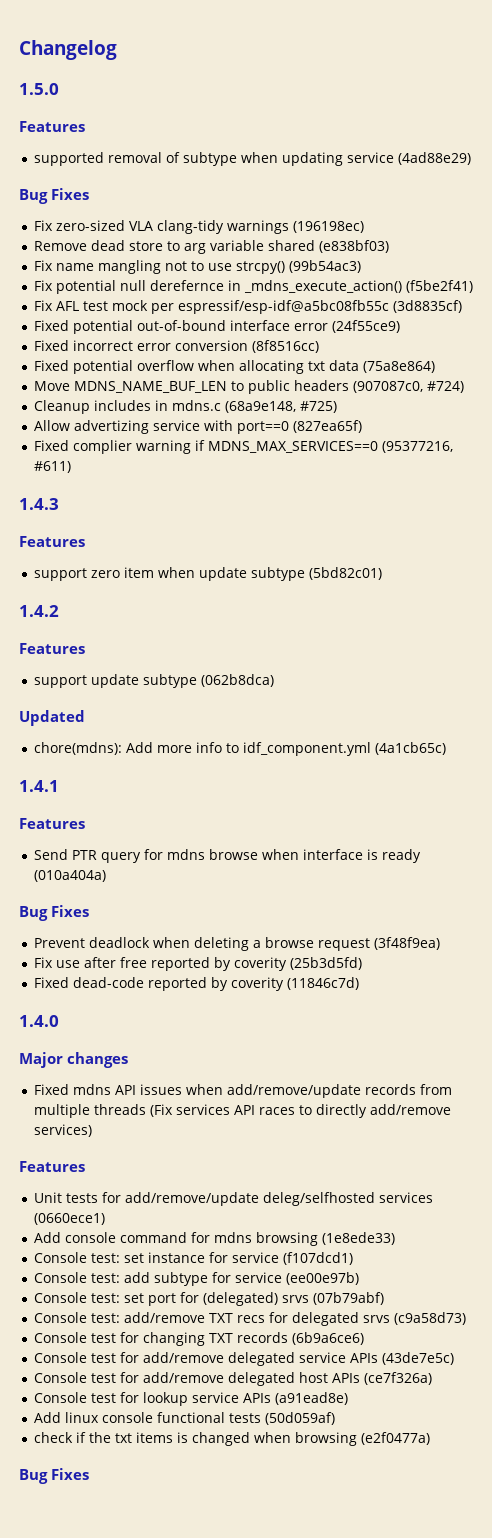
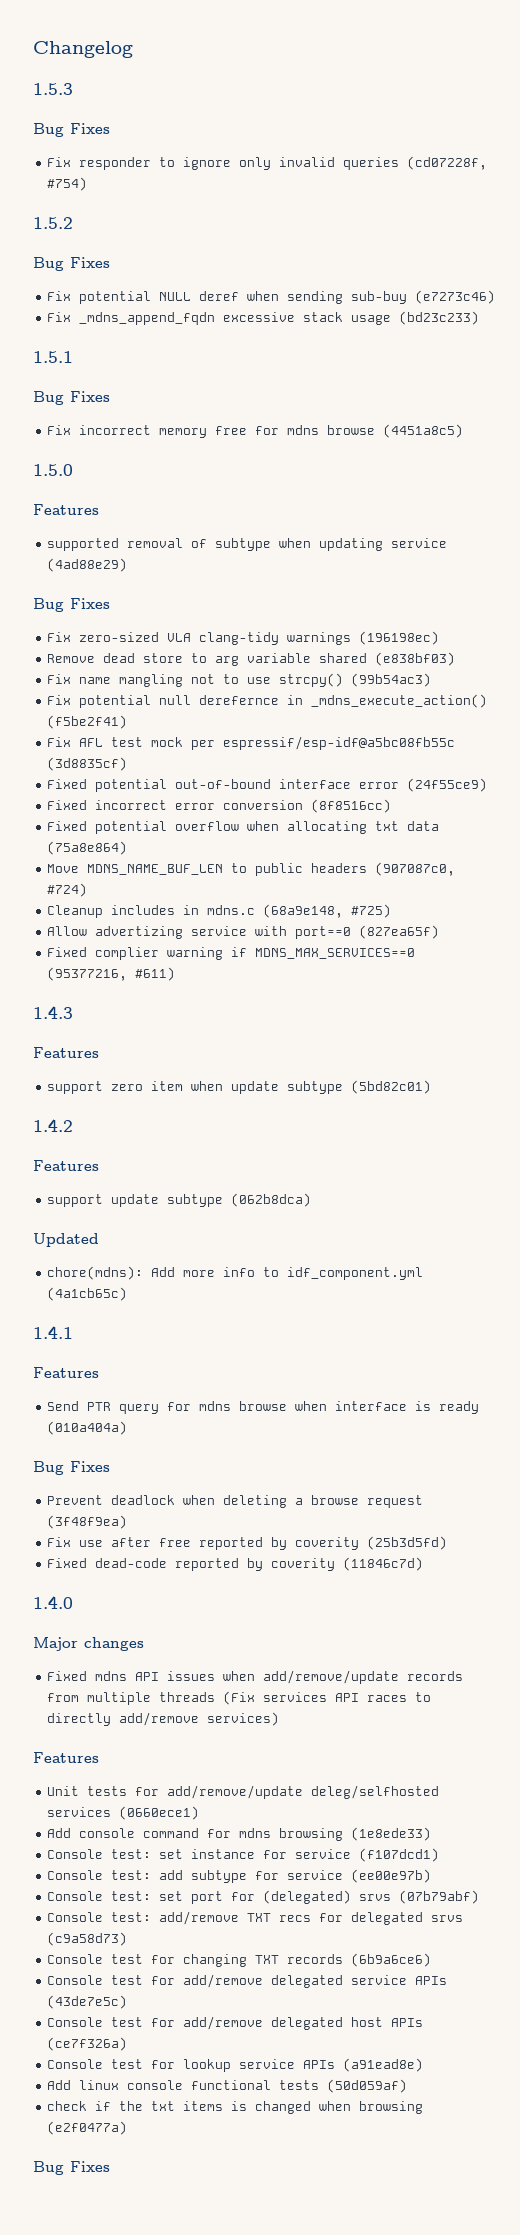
+ 1.5.3
+ Bug Fixes
+ Fix responder to ignore only invalid queries (cd07228f, #754)
+ 1.5.2
+ Bug Fixes
+ Fix potential NULL deref when sending sub-buy (e7273c46)
+ Fix _mdns_append_fqdn excessive stack usage (bd23c233)
+ 1.5.1
+ Bug Fixes
+ Fix incorrect memory free for mdns browse (4451a8c5)

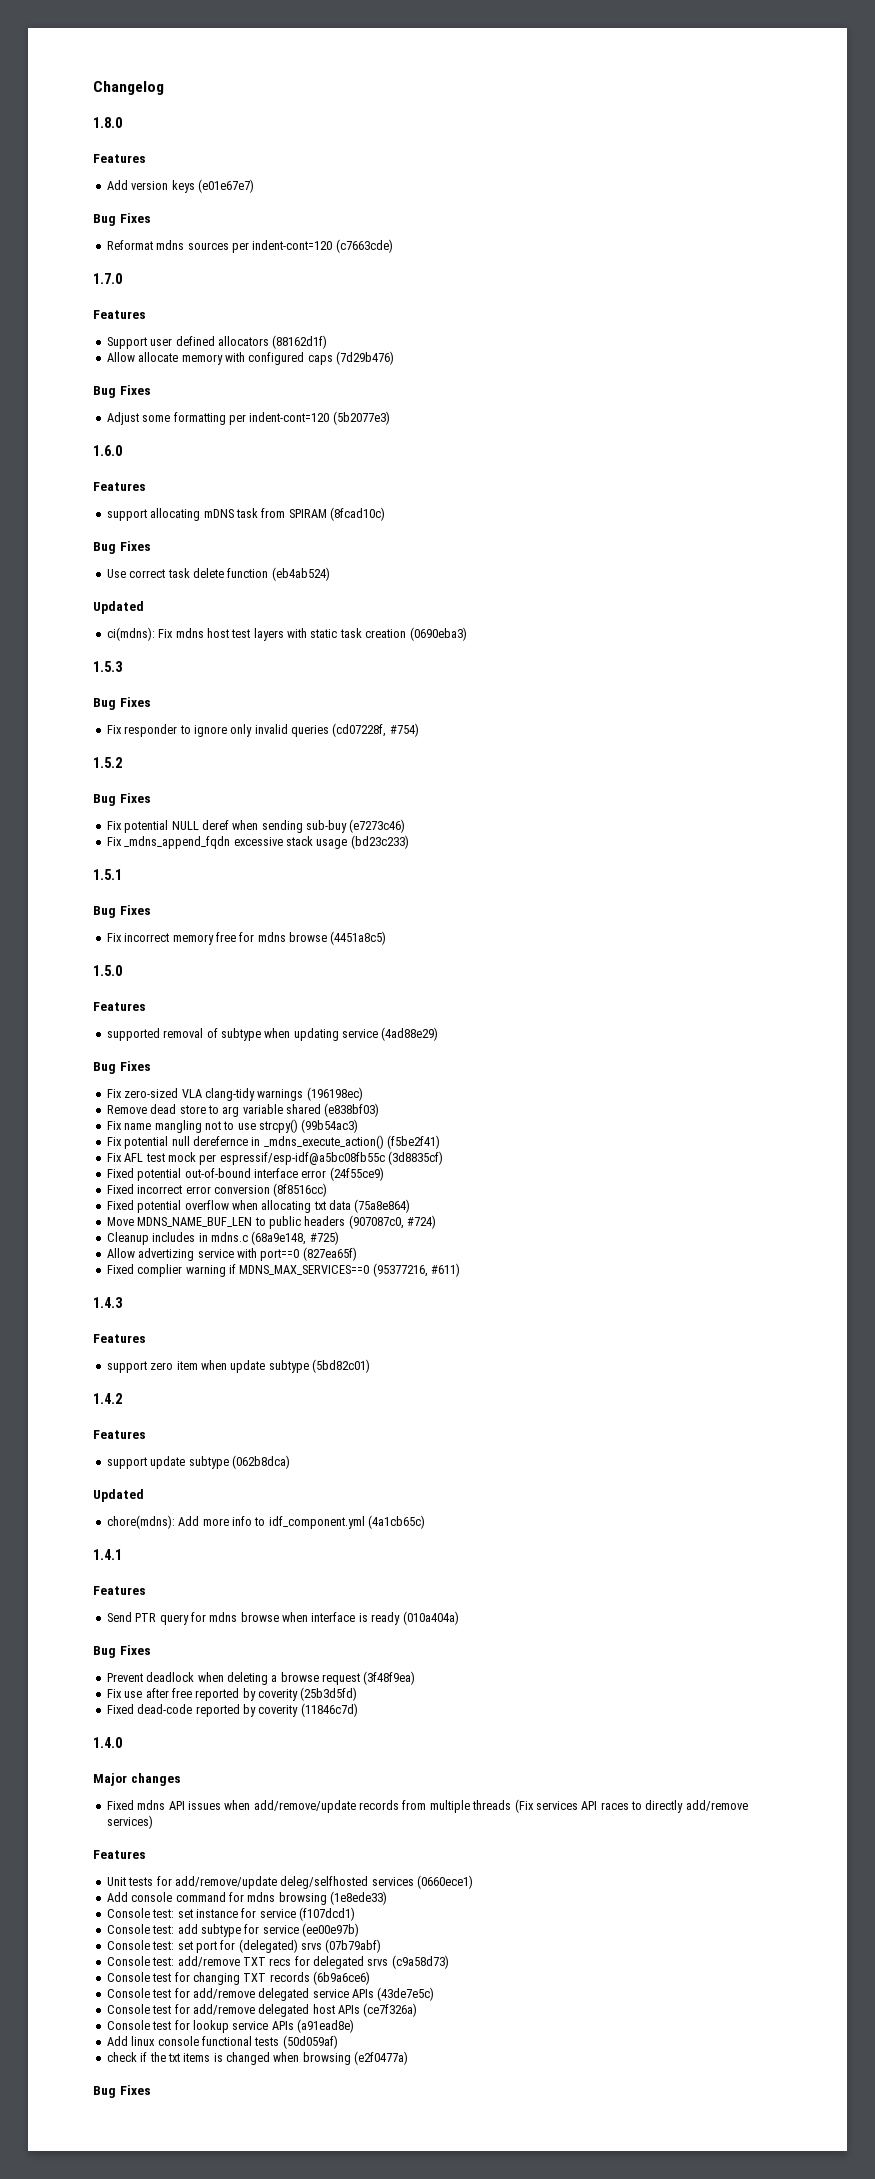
+ 1.8.0
+ Features
+ Add version keys (e01e67e7)
+ Bug Fixes
+ Reformat mdns sources per indent-cont=120 (c7663cde)
+ 1.7.0
+ Features
+ Support user defined allocators (88162d1f)
+ Allow allocate memory with configured caps (7d29b476)
+ Bug Fixes
+ Adjust some formatting per indent-cont=120 (5b2077e3)
+ 1.6.0
+ Features
+ support allocating mDNS task from SPIRAM (8fcad10c)
+ Bug Fixes
+ Use correct task delete function (eb4ab524)
+ Updated
+ ci(mdns): Fix mdns host test layers with static task creation (0690eba3)

